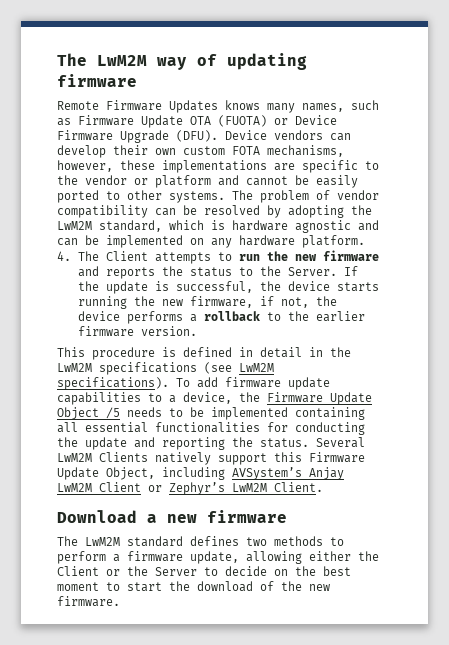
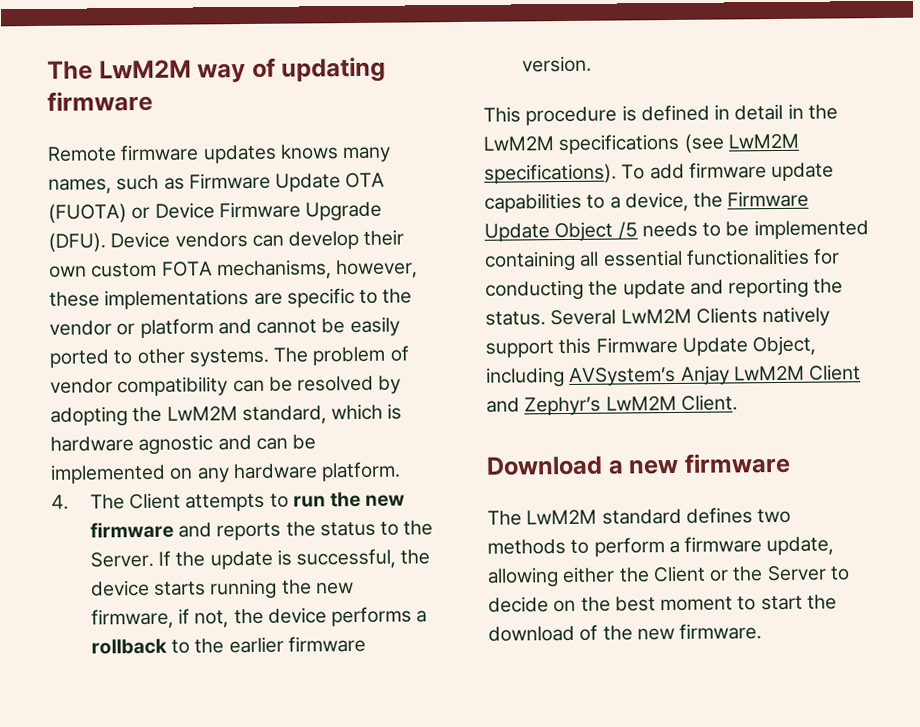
- Remote Firmware Updates knows many names, such as Firmware Update OTA (FUOTA) or Device Firmware Upgrade (DFU).
+ Remote firmware updates knows many names, such as Firmware Update OTA (FUOTA) or Device Firmware Upgrade (DFU).
- Several LwM2M Clients natively support this Firmware Update Object, including AVSystem’s Anjay LwM2M Client or Zephyr’s LwM2M Client.
+ Several LwM2M Clients natively support this Firmware Update Object, including AVSystem’s Anjay LwM2M Client and Zephyr’s LwM2M Client.

